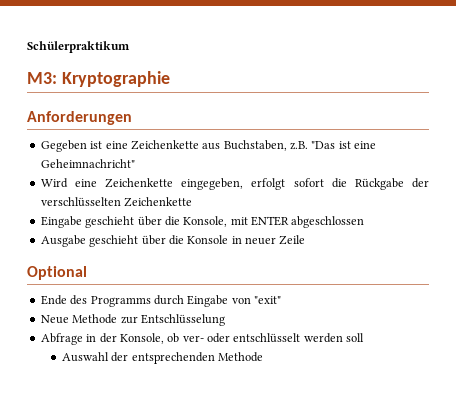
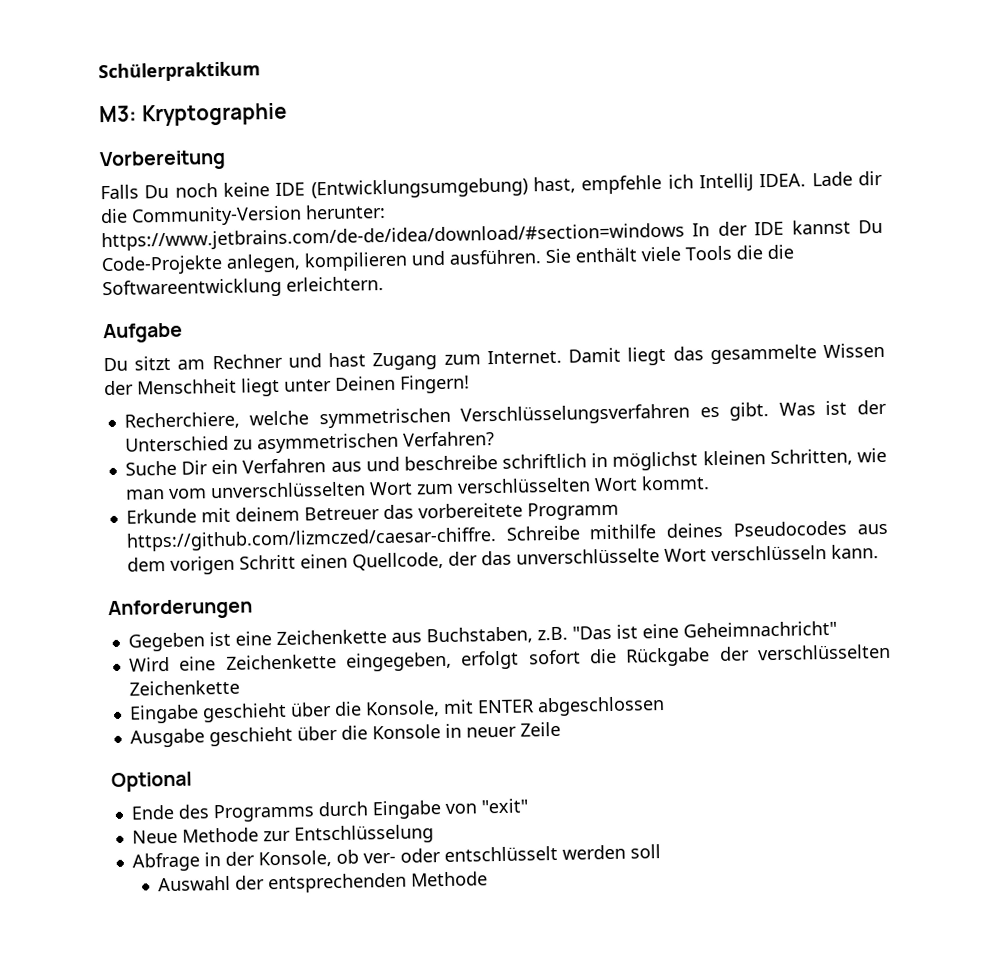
+ Vorbereitung
+ Falls Du noch keine IDE (Entwicklungsumgebung) hast, empfehle ich IntelliJ IDEA. Lade dir die Community-Version herunter: https://www.jetbrains.com/de-de/idea/download/#section=windows In der IDE kannst Du Code-Projekte anlegen, kompilieren und ausführen. Sie enthält viele Tools die die Softwareentwicklung erleichtern.
+ Aufgabe
+ Du sitzt am Rechner und hast Zugang zum Internet. Damit liegt das gesammelte Wissen der Menschheit liegt unter Deinen Fingern!
+ Recherchiere, welche symmetrischen Verschlüsselungsverfahren es gibt. Was ist der Unterschied zu asymmetrischen Verfahren?
+ Suche Dir ein Verfahren aus und beschreibe schriftlich in möglichst kleinen Schritten, wie man vom unverschlüsselten Wort zum verschlüsselten Wort kommt.
+ Erkunde mit deinem Betreuer das vorbereitete Programm https://github.com/lizmczed/caesar-chiffre. Schreibe mithilfe deines Pseudocodes aus dem vorigen Schritt einen Quellcode, der das unverschlüsselte Wort verschlüsseln kann.

